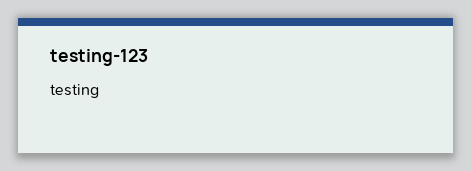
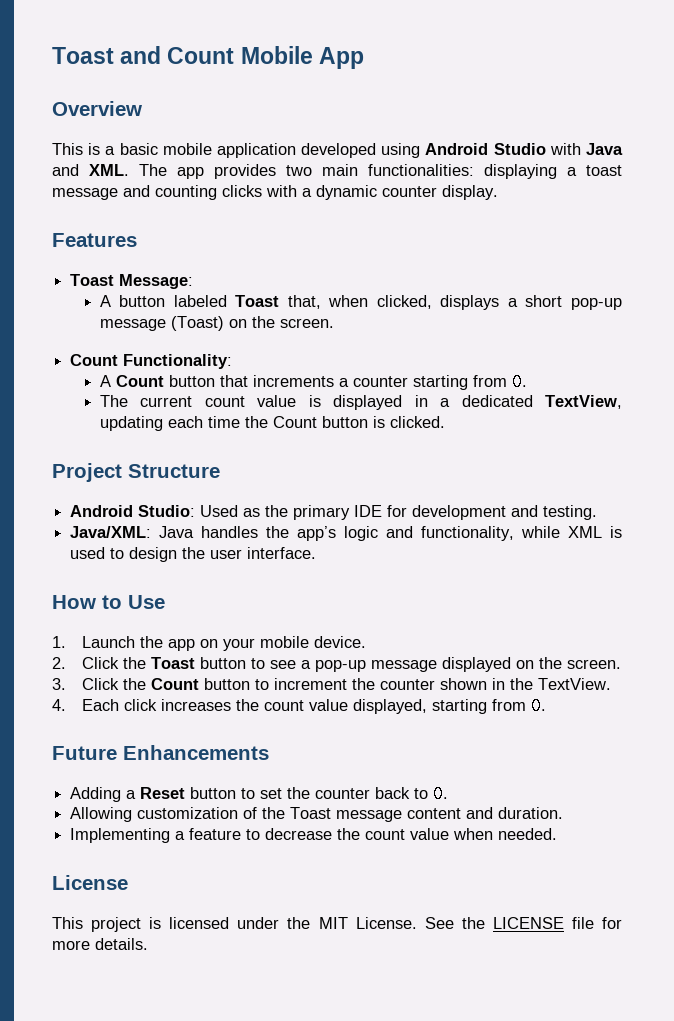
- testing-123
- testing
+ Toast and Count Mobile App
+ Overview
+ This is a basic mobile application developed using Android Studio with Java and XML. The app provides two main functionalities: displaying a toast message and counting clicks with a dynamic counter display.
+ Features
+ Toast Message:
+ A button labeled Toast that, when clicked, displays a short pop-up message (Toast) on the screen.
+ Count Functionality:
+ A Count button that increments a counter starting from 0.
+ The current count value is displayed in a dedicated TextView, updating each time the Count button is clicked.
+ Project Structure
+ Android Studio: Used as the primary IDE for development and testing.
+ Java/XML: Java handles the app’s logic and functionality, while XML is used to design the user interface.
+ How to Use
+ 1. Launch the app on your mobile device.
+ 2. Click the Toast button to see a pop-up message displayed on the screen.
+ 3. Click the Count button to increment the counter shown in the TextView.
+ 4. Each click increases the count value displayed, starting from 0.
+ Future Enhancements
+ Adding a Reset button to set the counter back to 0.
+ Allowing customization of the Toast message content and duration.
+ Implementing a feature to decrease the count value when needed.
+ License
+ This project is licensed under the MIT License. See the LICENSE file for more details.

